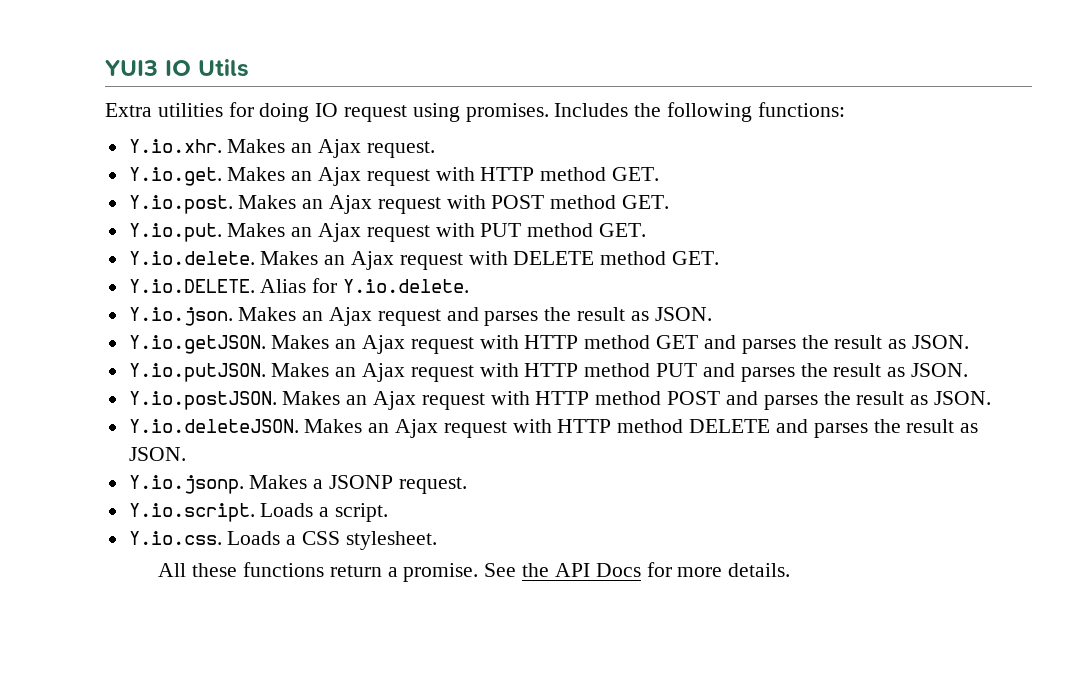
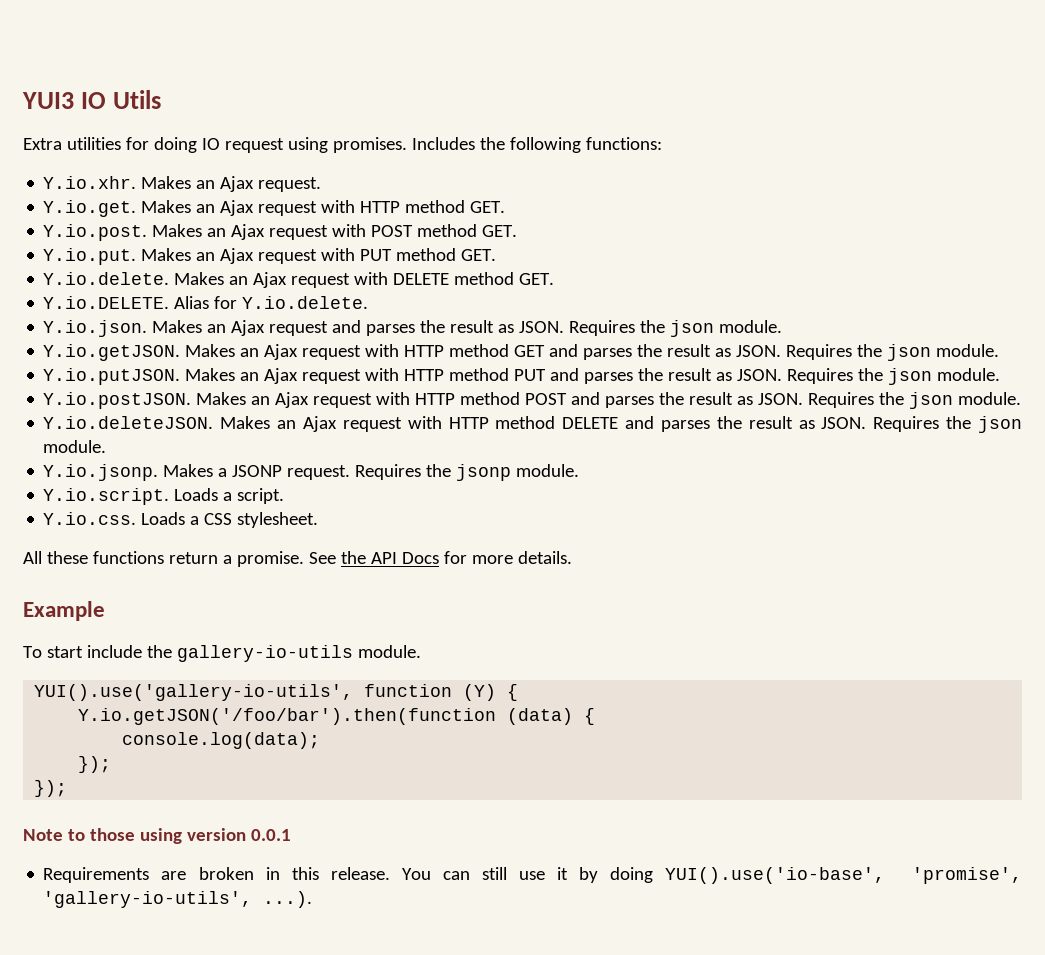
- Y.io.json. Makes an Ajax request and parses the result as JSON.
+ Y.io.json. Makes an Ajax request and parses the result as JSON. Requires the json module.
- Y.io.getJSON. Makes an Ajax request with HTTP method GET and parses the result as JSON.
+ Y.io.getJSON. Makes an Ajax request with HTTP method GET and parses the result as JSON. Requires the json module.
- Y.io.putJSON. Makes an Ajax request with HTTP method PUT and parses the result as JSON.
+ Y.io.putJSON. Makes an Ajax request with HTTP method PUT and parses the result as JSON. Requires the json module.
- Y.io.postJSON. Makes an Ajax request with HTTP method POST and parses the result as JSON.
+ Y.io.postJSON. Makes an Ajax request with HTTP method POST and parses the result as JSON. Requires the json module.
- Y.io.deleteJSON. Makes an Ajax request with HTTP method DELETE and parses the result as JSON.
+ Y.io.deleteJSON. Makes an Ajax request with HTTP method DELETE and parses the result as JSON. Requires the json module.
+ Requires the jsonp module.
+ Example
+ To start include the gallery-io-utils module.
+ YUI().use('gallery-io-utils', function (Y) {
+ Y.io.getJSON('/foo/bar').then(function (data) {
+ console.log(data);
+ });
+ });
+ Note to those using version 0.0.1
+ Requirements are broken in this release. You can still use it by doing YUI().use('io-base', 'promise', 'gallery-io-utils', ...).

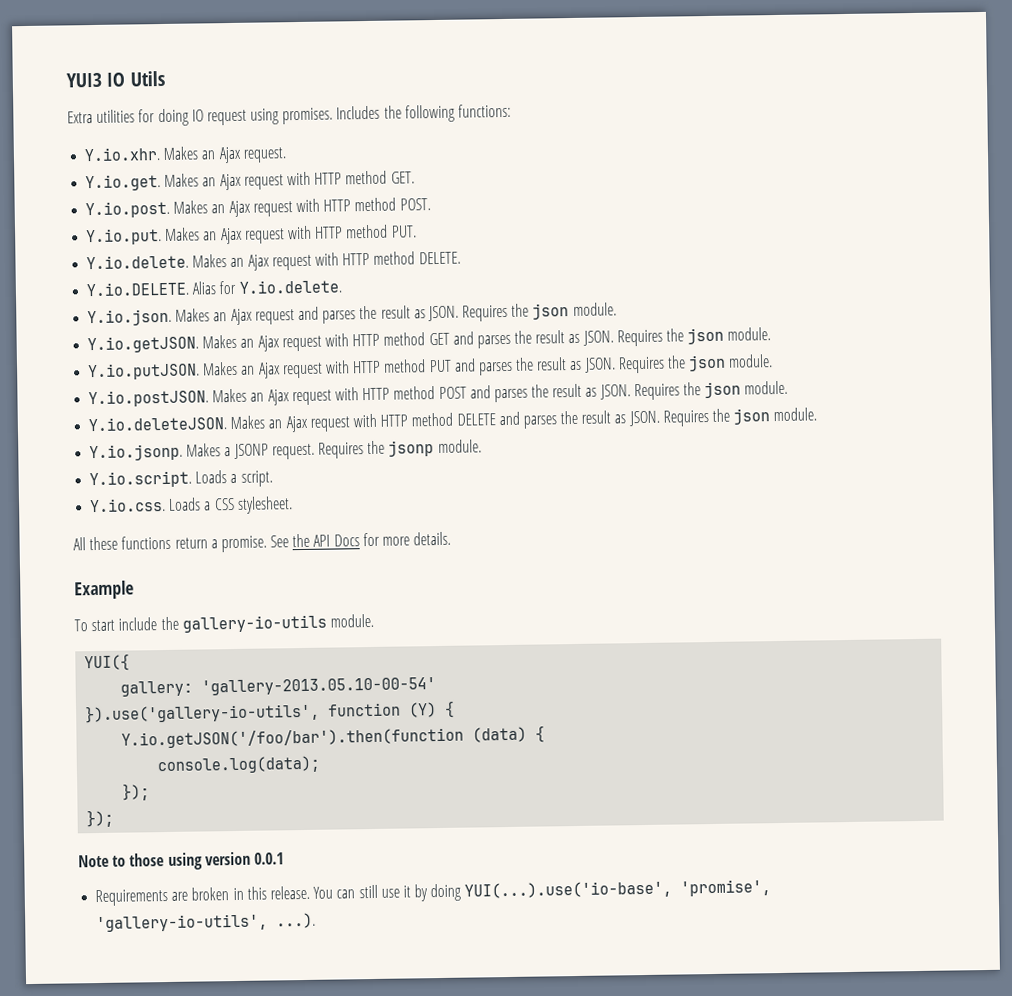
- Y.io.post. Makes an Ajax request with POST method GET.
+ Y.io.post. Makes an Ajax request with HTTP method POST.
- Y.io.put. Makes an Ajax request with PUT method GET.
+ Y.io.put. Makes an Ajax request with HTTP method PUT.
- Y.io.delete. Makes an Ajax request with DELETE method GET.
+ Y.io.delete. Makes an Ajax request with HTTP method DELETE.
- YUI().use('gallery-io-utils', function (Y) {
+ YUI({
+ gallery: 'gallery-2013.05.10-00-54'
+ }).use('gallery-io-utils', function (Y) {
- You can still use it by doing YUI().use('io-base', 'promise', 'gallery-io-utils', ...).
+ You can still use it by doing YUI(...).use('io-base', 'promise', 'gallery-io-utils', ...).

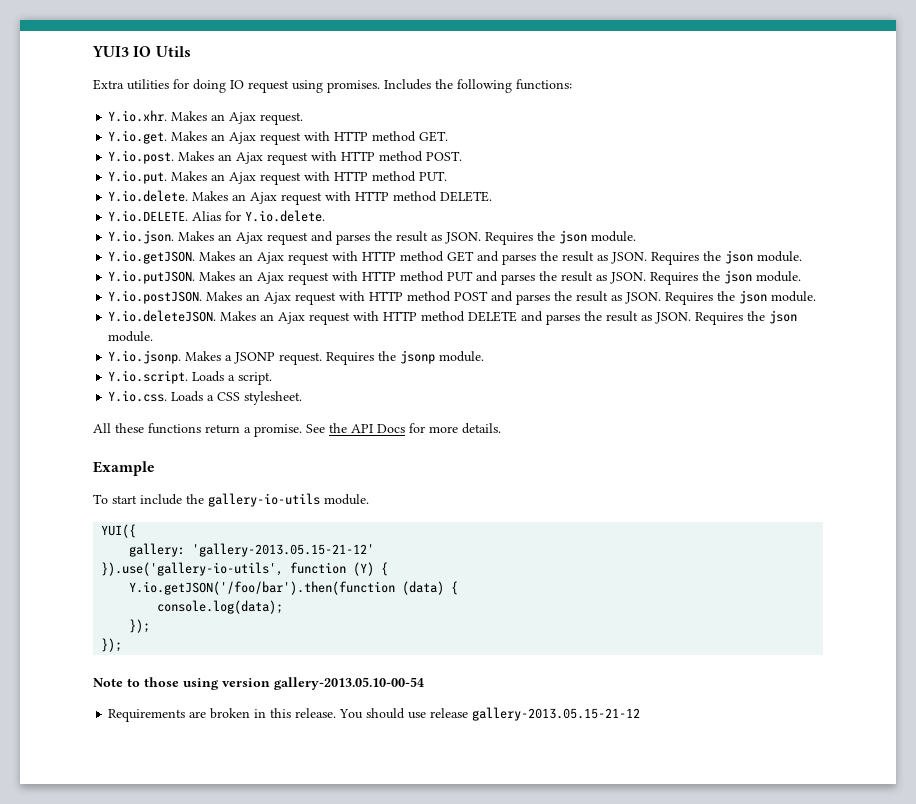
- gallery: 'gallery-2013.05.10-00-54'
+ gallery: 'gallery-2013.05.15-21-12'
- Note to those using version 0.0.1
+ Note to those using version gallery-2013.05.10-00-54
- You can still use it by doing YUI(...).use('io-base', 'promise', 'gallery-io-utils', ...).
+ You should use release gallery-2013.05.15-21-12

